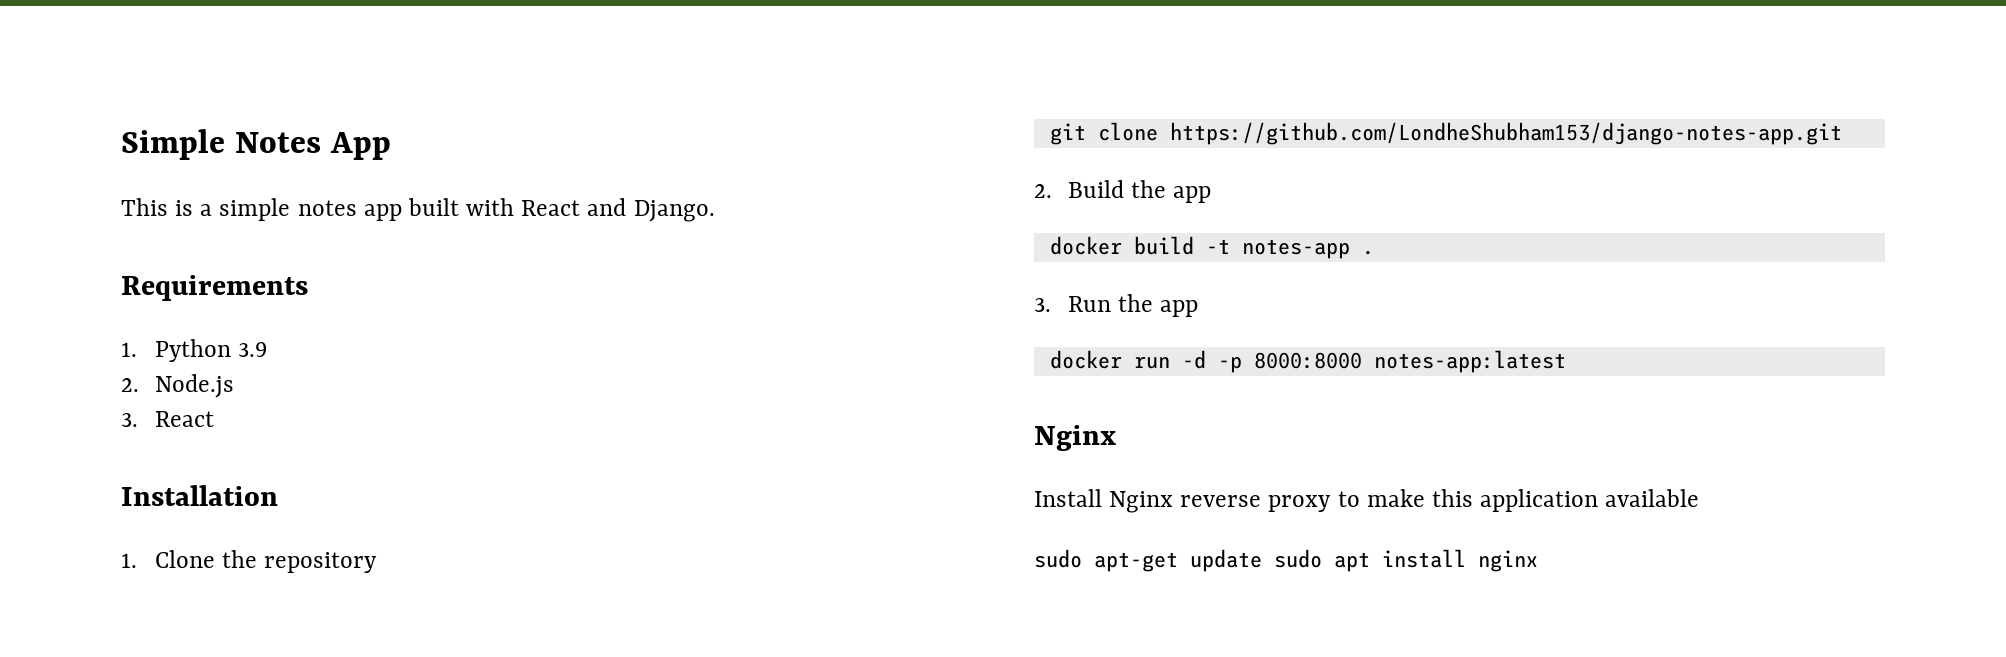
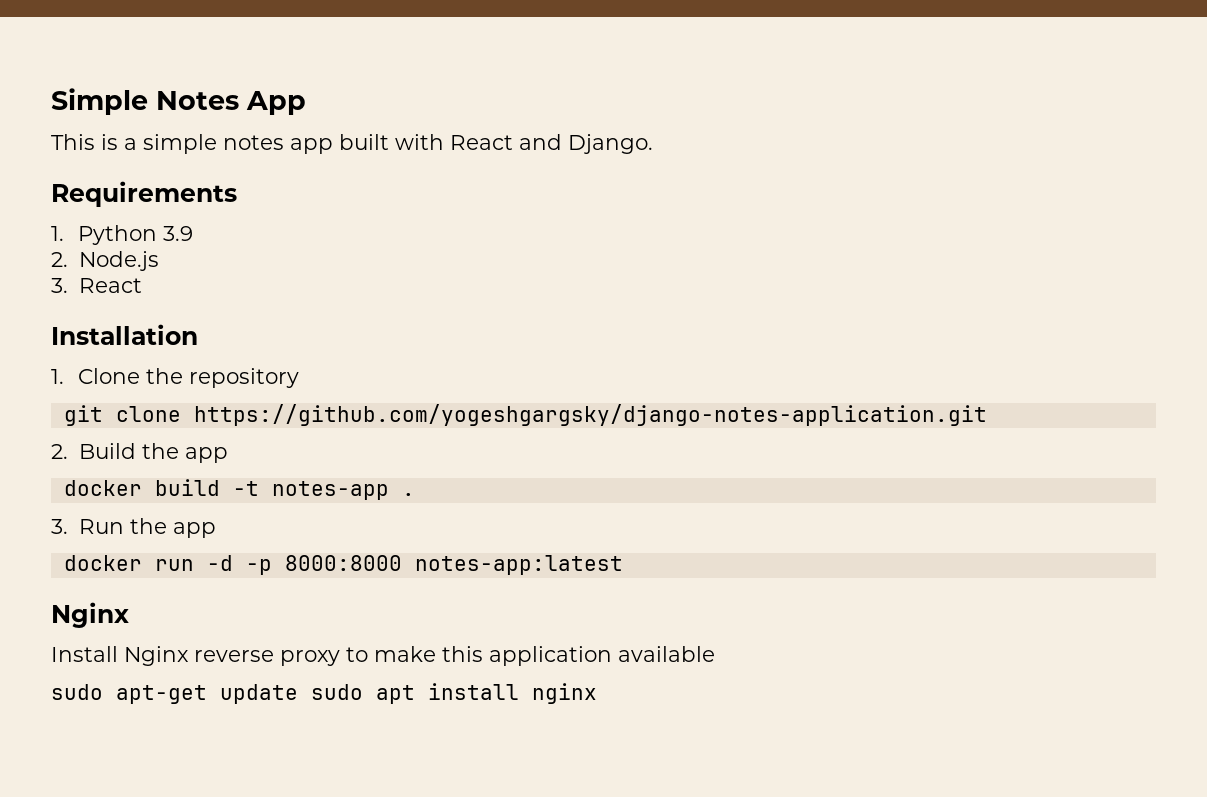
- git clone https://github.com/LondheShubham153/django-notes-app.git
+ git clone https://github.com/yogeshgargsky/django-notes-application.git

